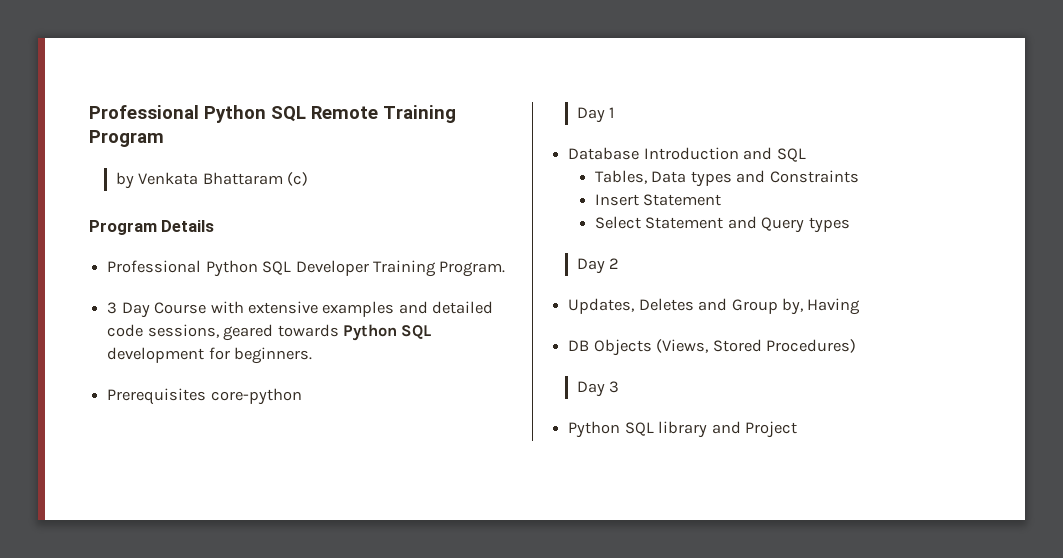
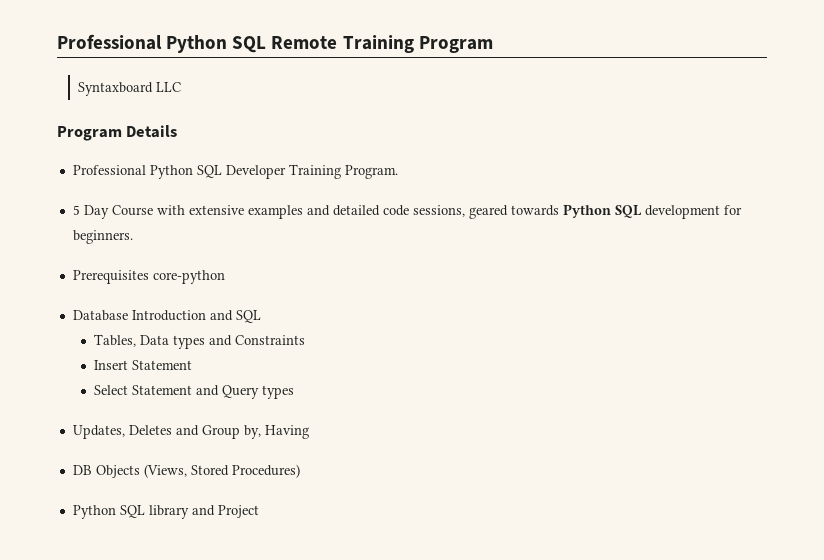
- by Venkata Bhattaram (c)
+ Syntaxboard LLC
- 3 Day Course with extensive examples and detailed code sessions, geared towards Python SQL development for beginners.
+ 5 Day Course with extensive examples and detailed code sessions, geared towards Python SQL development for beginners.
- Day 1
- Day 2
- Day 3

